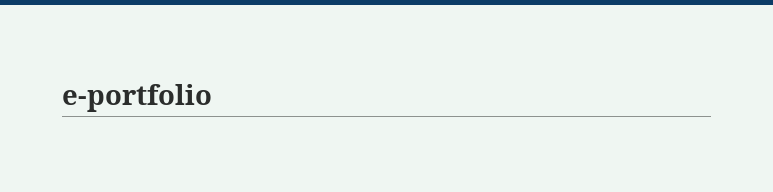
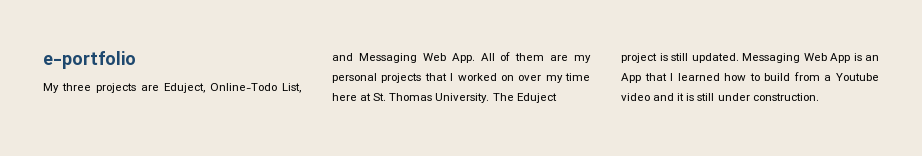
+ My three projects are Eduject, Online-Todo List, and Messaging Web App. All of them are my personal projects that I worked on over my time here at St. Thomas University. The Eduject project is still updated. Messaging Web App is an App that I learned how to build from a Youtube video and it is still under construction.

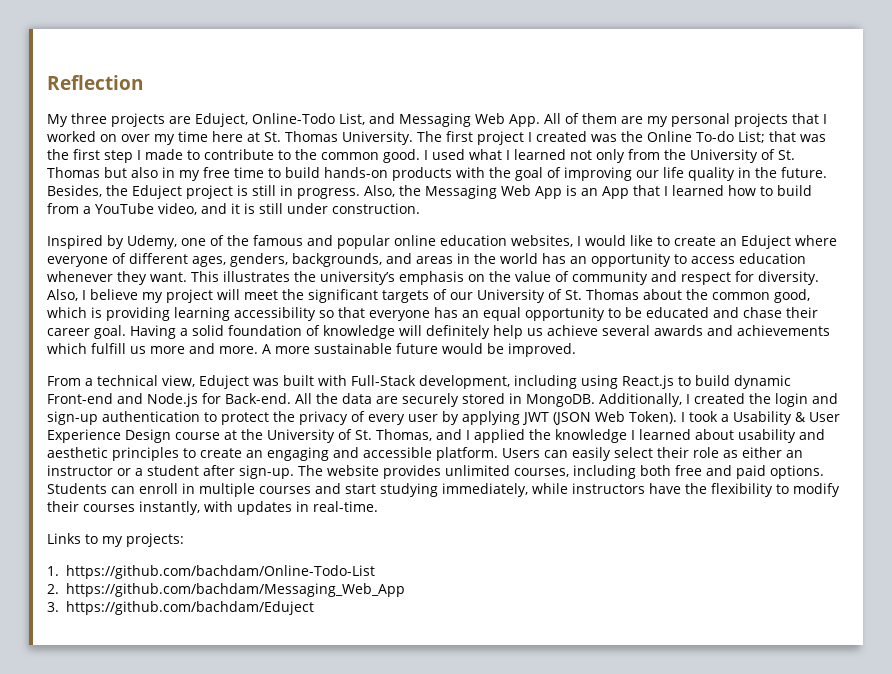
- e-portfolio
+ Reflection
- The Eduject project is still updated. Messaging Web App is an App that I learned how to build from a Youtube video and it is still under construction.
+ The first project I created was the Online To-do List; that was the first step I made to contribute to the common good. I used what I learned not only from the University of St. Thomas but also in my free time to build hands-on products with the goal of improving our life quality in the future. Besides, the Eduject project is still in progress. Also, the Messaging Web App is an App that I learned how to build from a YouTube video, and it is still under construction.
+ Inspired by Udemy, one of the famous and popular online education websites, I would like to create an Eduject where everyone of different ages, genders, backgrounds, and areas in the world has an opportunity to access education whenever they want. This illustrates the university’s emphasis on the value of community and respect for diversity. Also, I believe my project will meet the significant targets of our University of St. Thomas about the common good, which is providing learning accessibility so that everyone has an equal opportunity to be educated and chase their career goal. Having a solid foundation of knowledge will definitely help us achieve several awards and achievements which fulfill us more and more. A more sustainable future would be improved.
+ From a technical view, Eduject was built with Full-Stack development, including using React.js to build dynamic Front-end and Node.js for Back-end. All the data are securely stored in MongoDB. Additionally, I created the login and sign-up authentication to protect the privacy of every user by applying JWT (JSON Web Token). I took a Usability & User Experience Design course at the University of St. Thomas, and I applied the knowledge I learned about usability and aesthetic principles to create an engaging and accessible platform. Users can easily select their role as either an instructor or a student after sign-up. The website provides unlimited courses, including both free and paid options. Students can enroll in multiple courses and start studying immediately, while instructors have the flexibility to modify their courses instantly, with updates in real-time.
+ Links to my projects:
+ 1. https://github.com/bachdam/Online-Todo-List
+ 2. https://github.com/bachdam/Messaging_Web_App
+ 3. https://github.com/bachdam/Eduject

